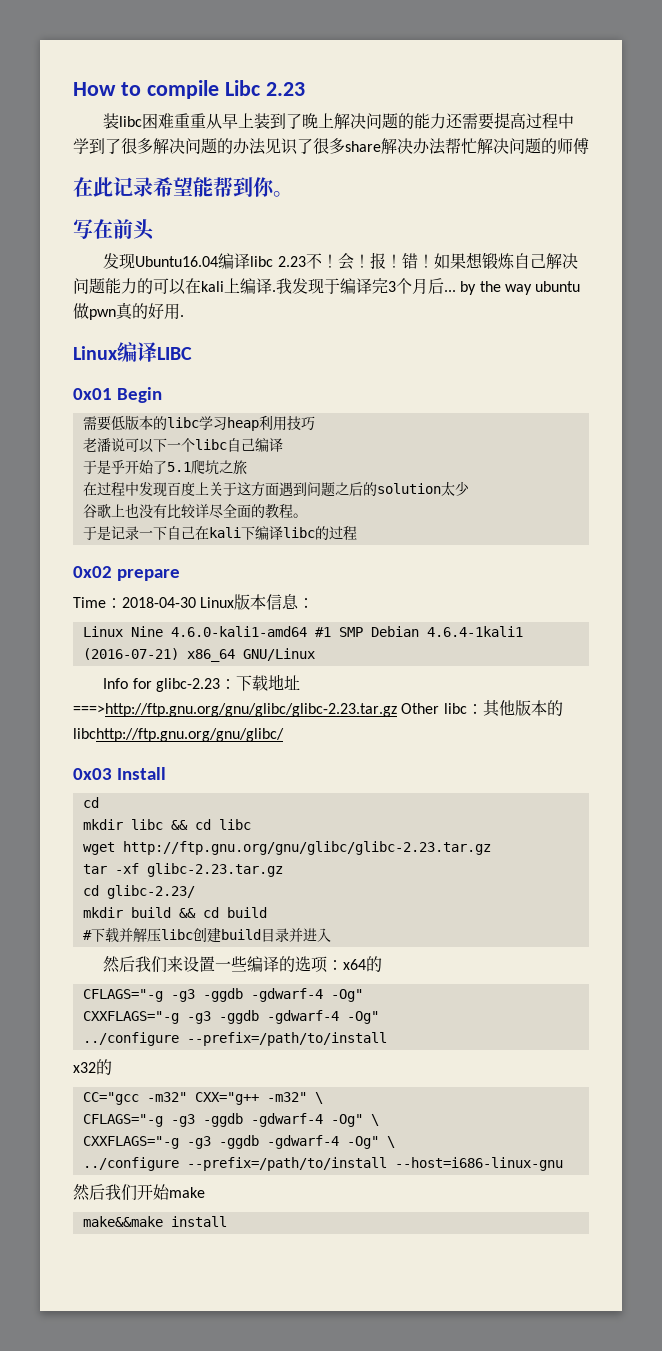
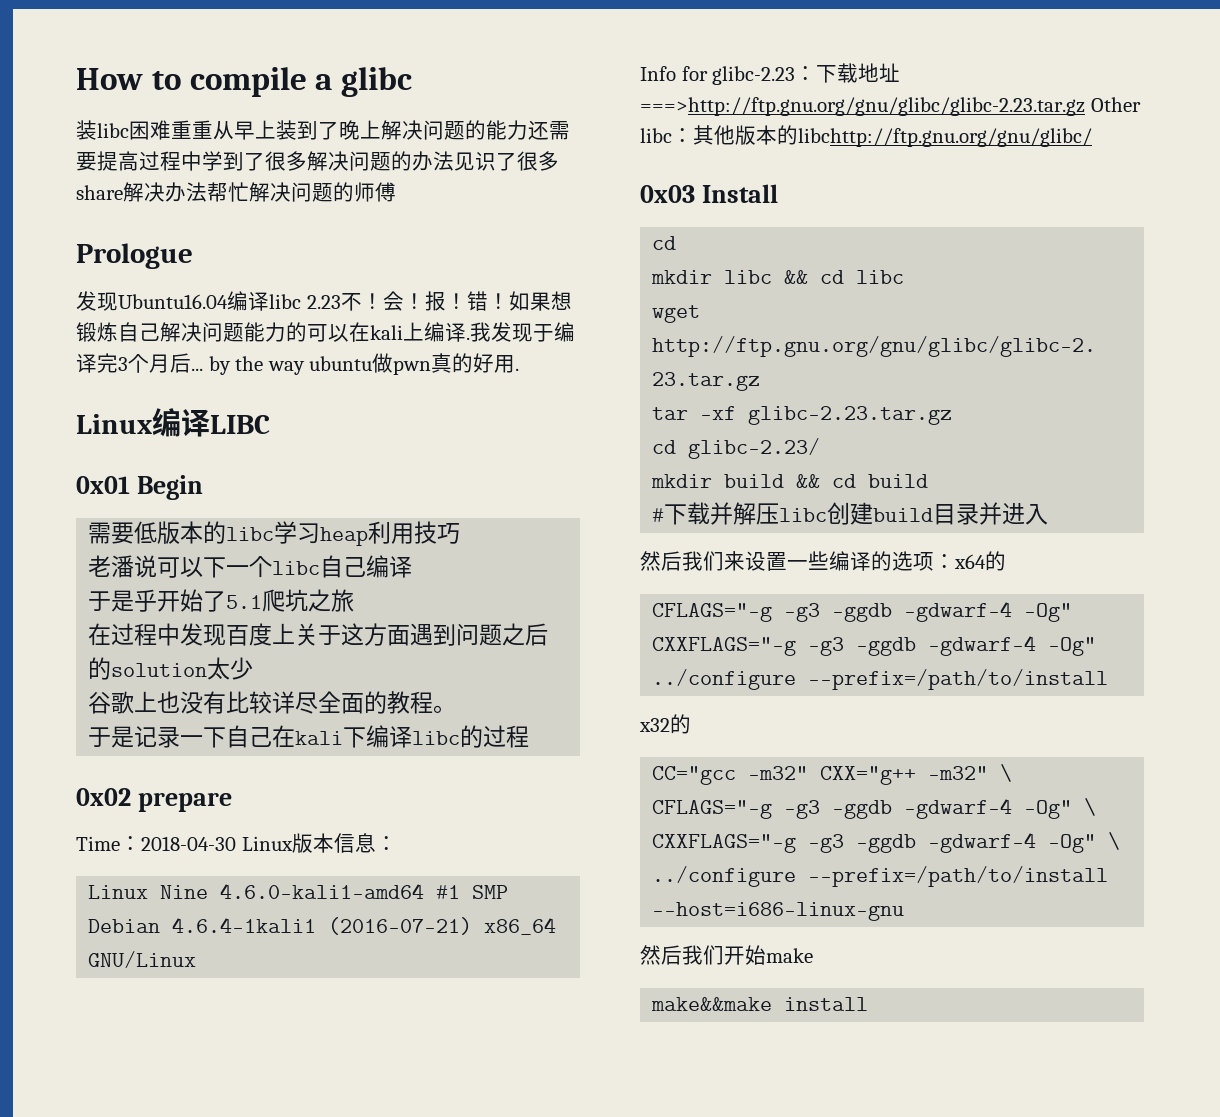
- How to compile Libc 2.23
+ How to compile a glibc
- 在此记录希望能帮到你。
- 写在前头
+ Prologue

